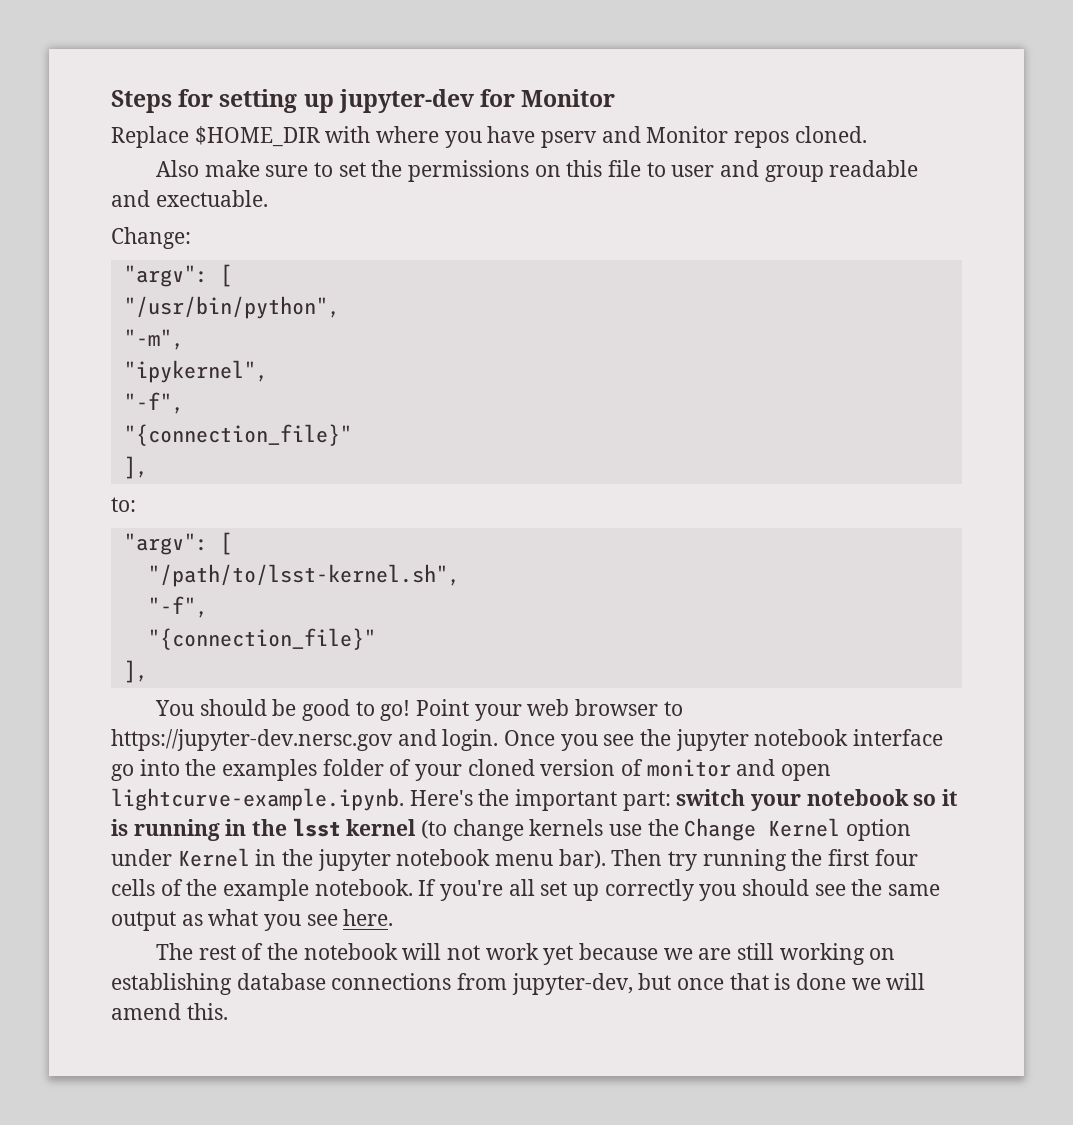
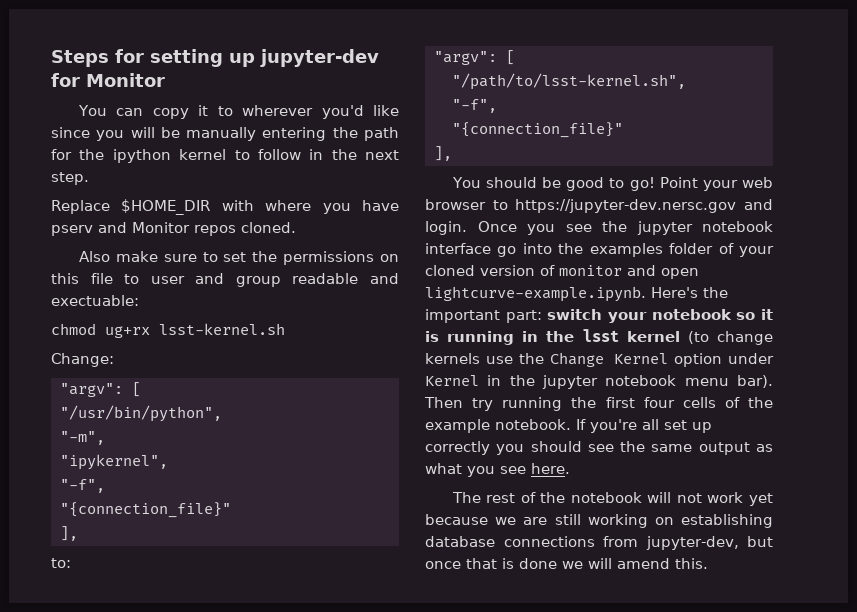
+ You can copy it to wherever you'd like since you will be manually entering the path for the ipython kernel to follow in the next step.
- Also make sure to set the permissions on this file to user and group readable and exectuable.
+ Also make sure to set the permissions on this file to user and group readable and exectuable:
+ chmod ug+rx lsst-kernel.sh

